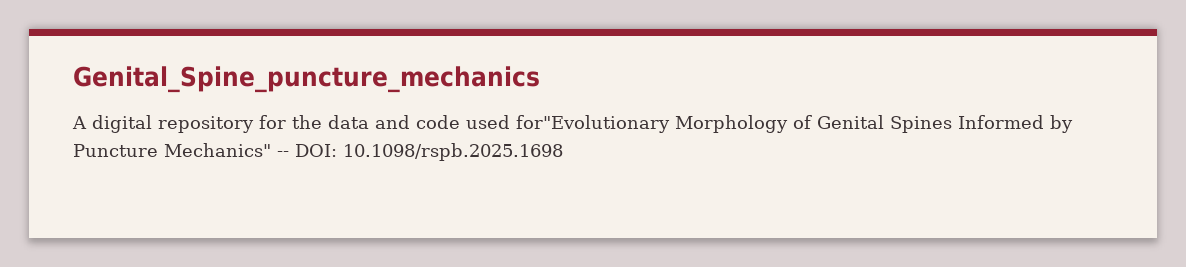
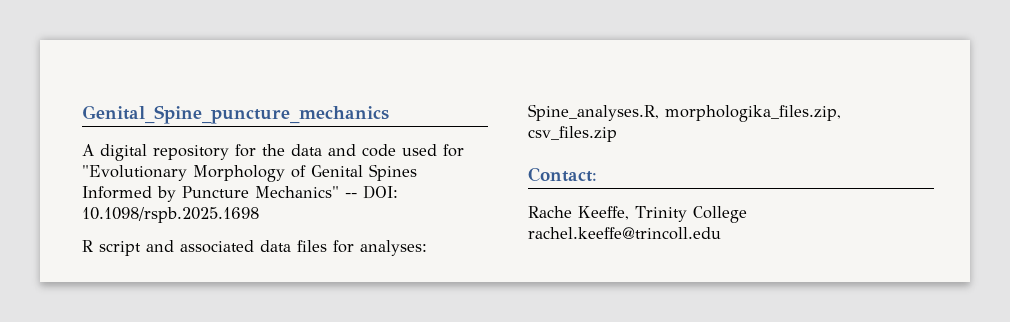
- A digital repository for the data and code used for"Evolutionary Morphology of Genital Spines Informed by Puncture Mechanics" -- DOI: 10.1098/rspb.2025.1698
+ A digital repository for the data and code used for "Evolutionary Morphology of Genital Spines Informed by Puncture Mechanics" -- DOI: 10.1098/rspb.2025.1698
+ R script and associated data files for analyses: Spine_analyses.R, morphologika_files.zip, csv_files.zip
+ Contact:
+ Rache Keeffe, Trinity College rachel.keeffe@trincoll.edu

